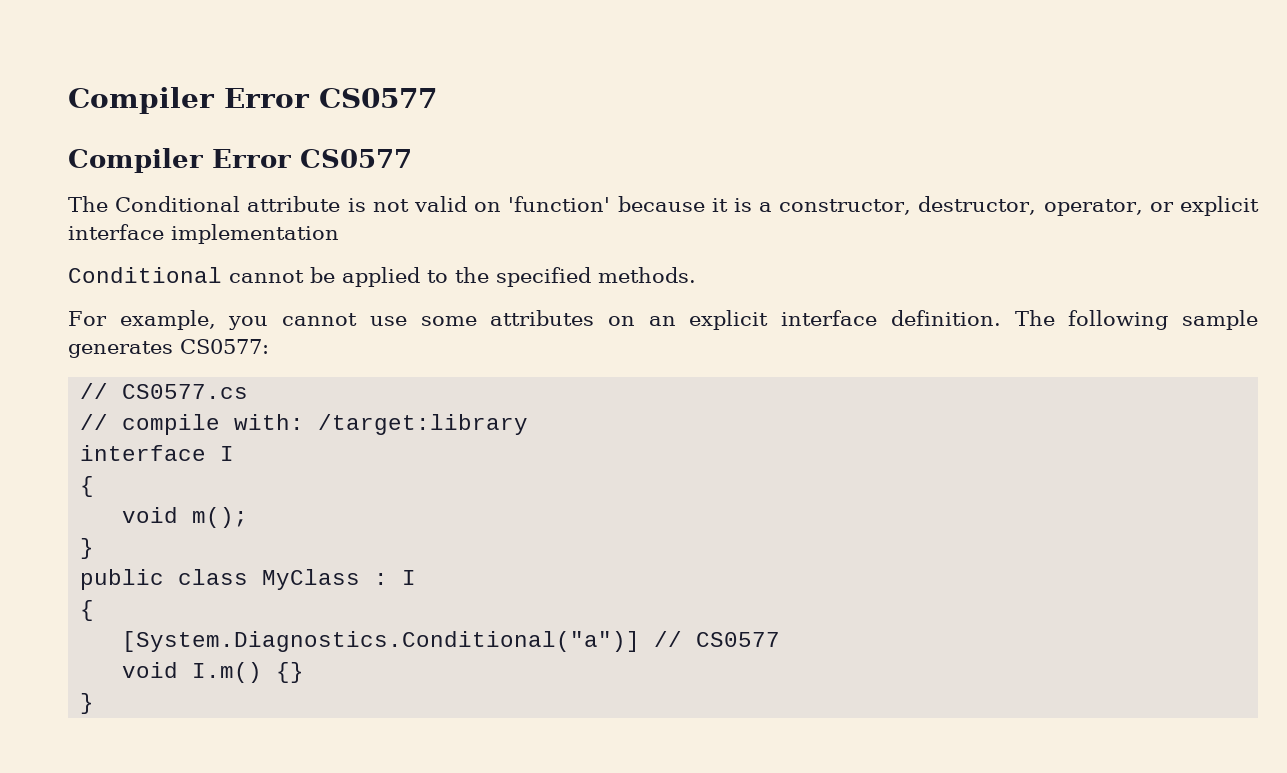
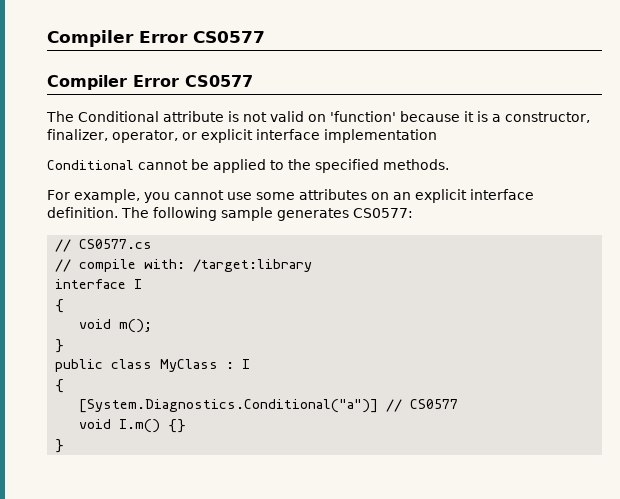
- The Conditional attribute is not valid on 'function' because it is a constructor, destructor, operator, or explicit interface implementation
+ The Conditional attribute is not valid on 'function' because it is a constructor, finalizer, operator, or explicit interface implementation

